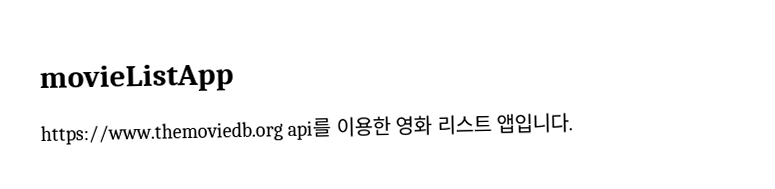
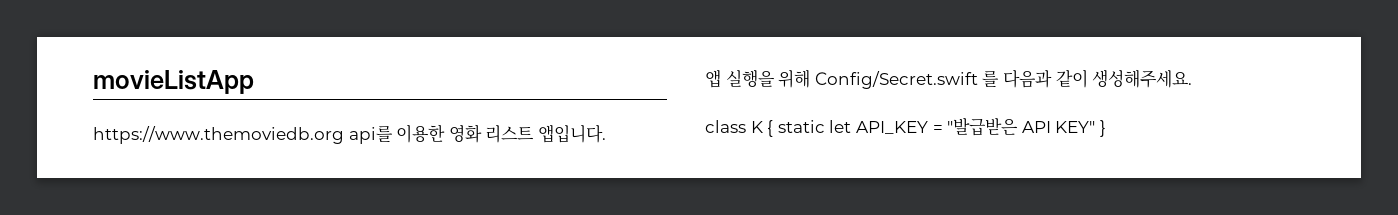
+ 앱 실행을 위해 Config/Secret.swift 를 다음과 같이 생성해주세요.
+ class K { static let API_KEY = "발급받은 API KEY" }

